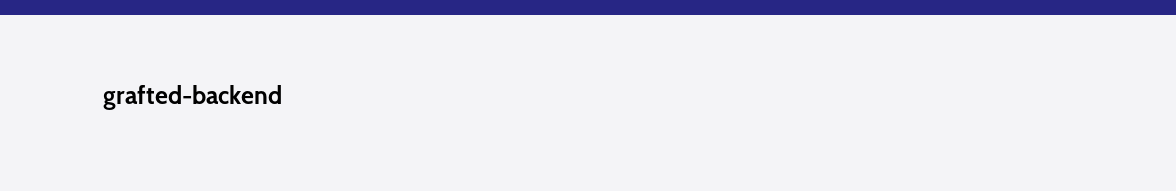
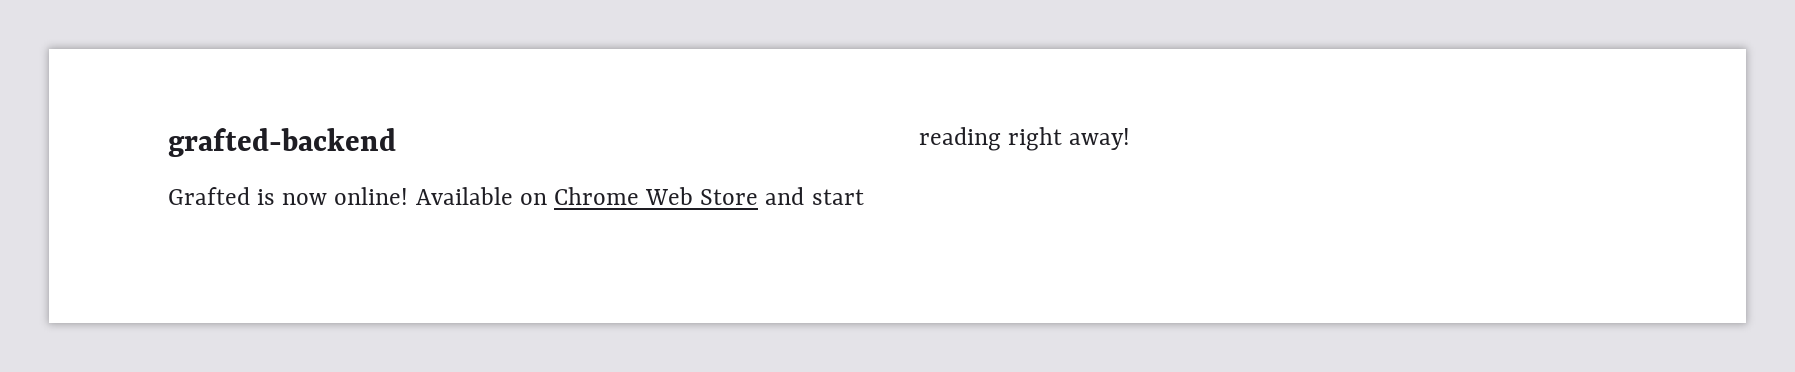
+ Grafted is now online! Available on Chrome Web Store and start reading right away!

